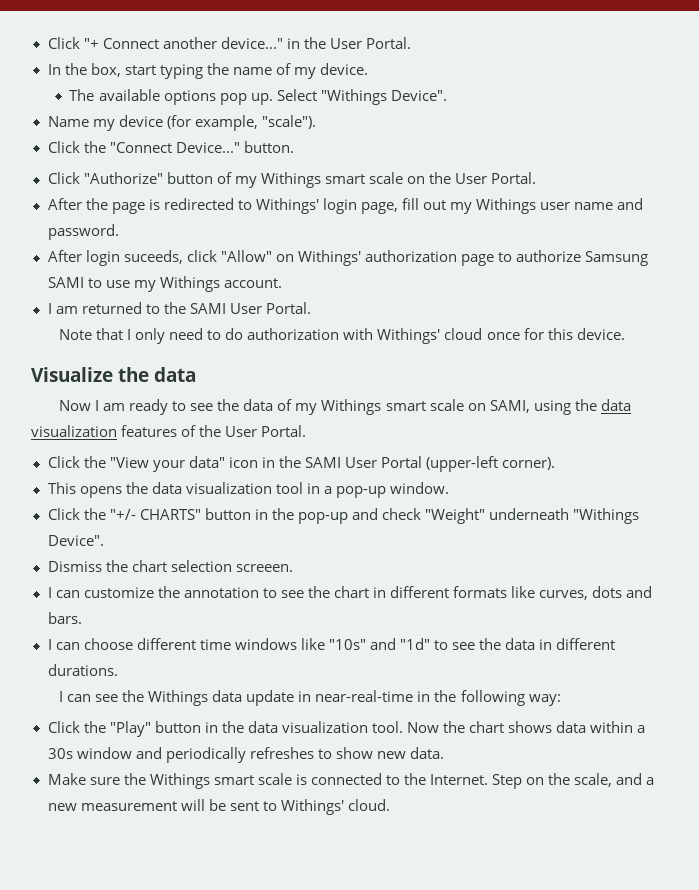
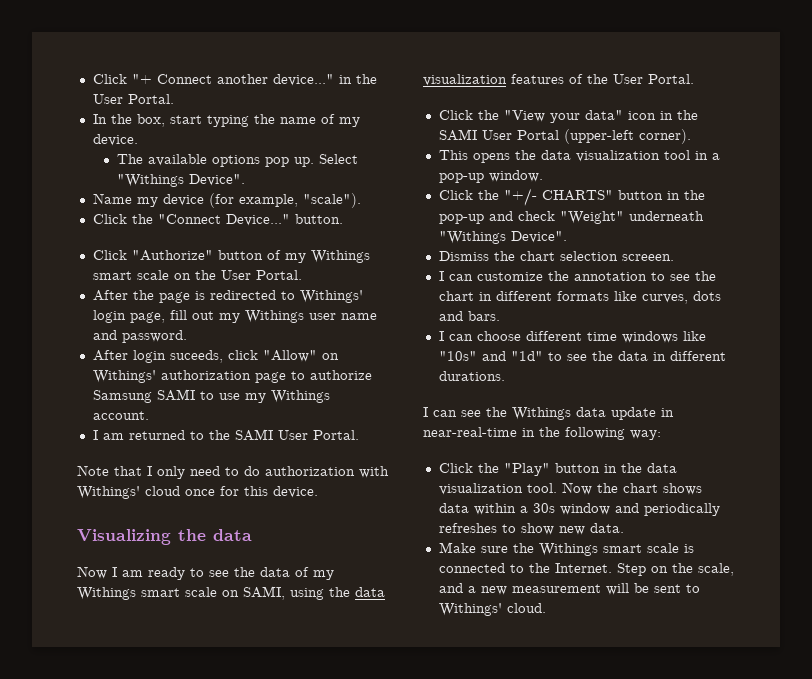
- Visualize the data
+ Visualizing the data

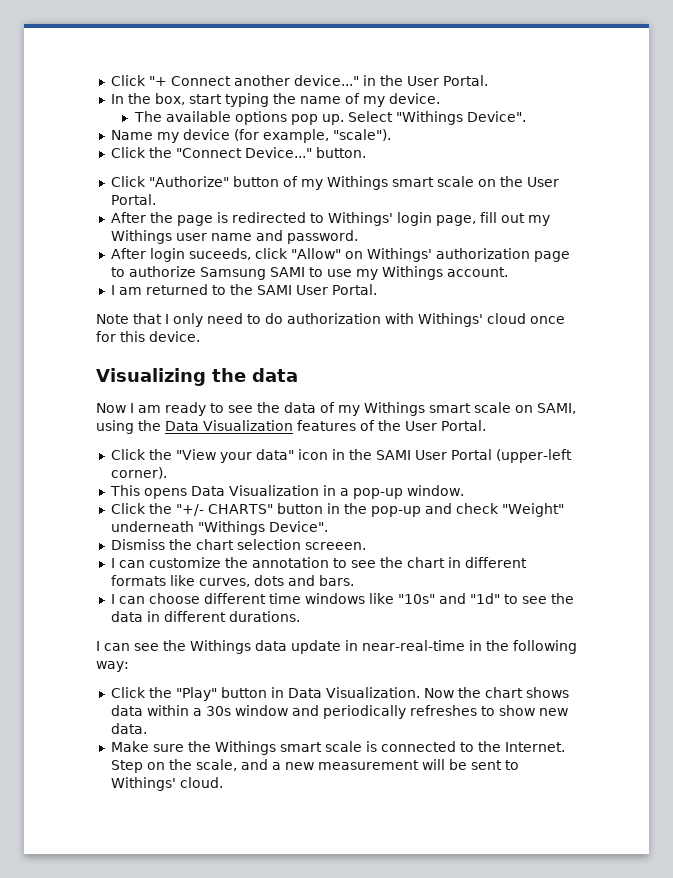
- Now I am ready to see the data of my Withings smart scale on SAMI, using the data visualization features of the User Portal.
+ Now I am ready to see the data of my Withings smart scale on SAMI, using the Data Visualization features of the User Portal.
- This opens the data visualization tool in a pop-up window.
+ This opens Data Visualization in a pop-up window.
- Click the "Play" button in the data visualization tool.
+ Click the "Play" button in Data Visualization.

